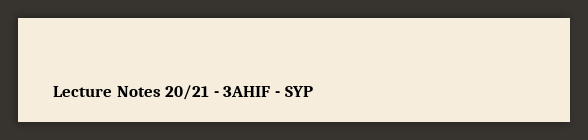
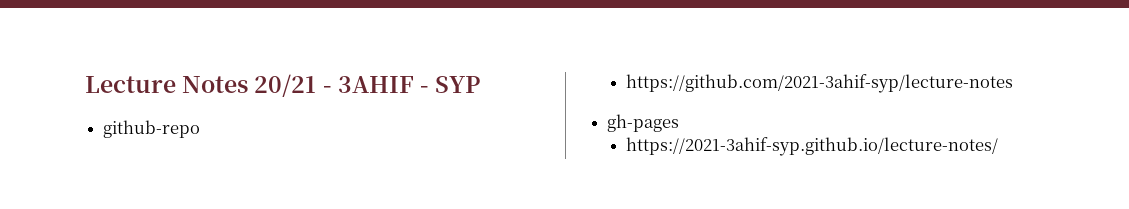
+ github-repo
+ https://github.com/2021-3ahif-syp/lecture-notes
+ gh-pages
+ https://2021-3ahif-syp.github.io/lecture-notes/

